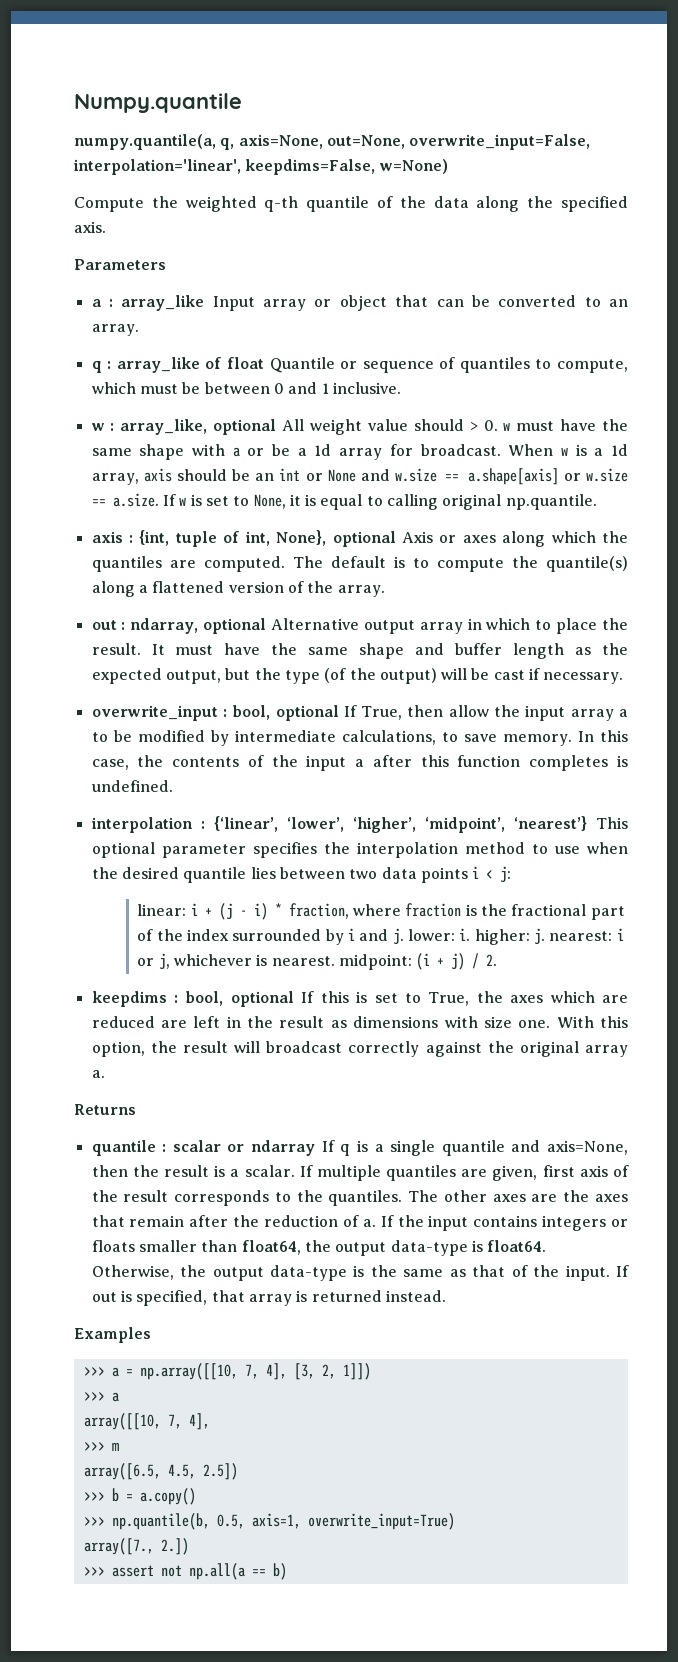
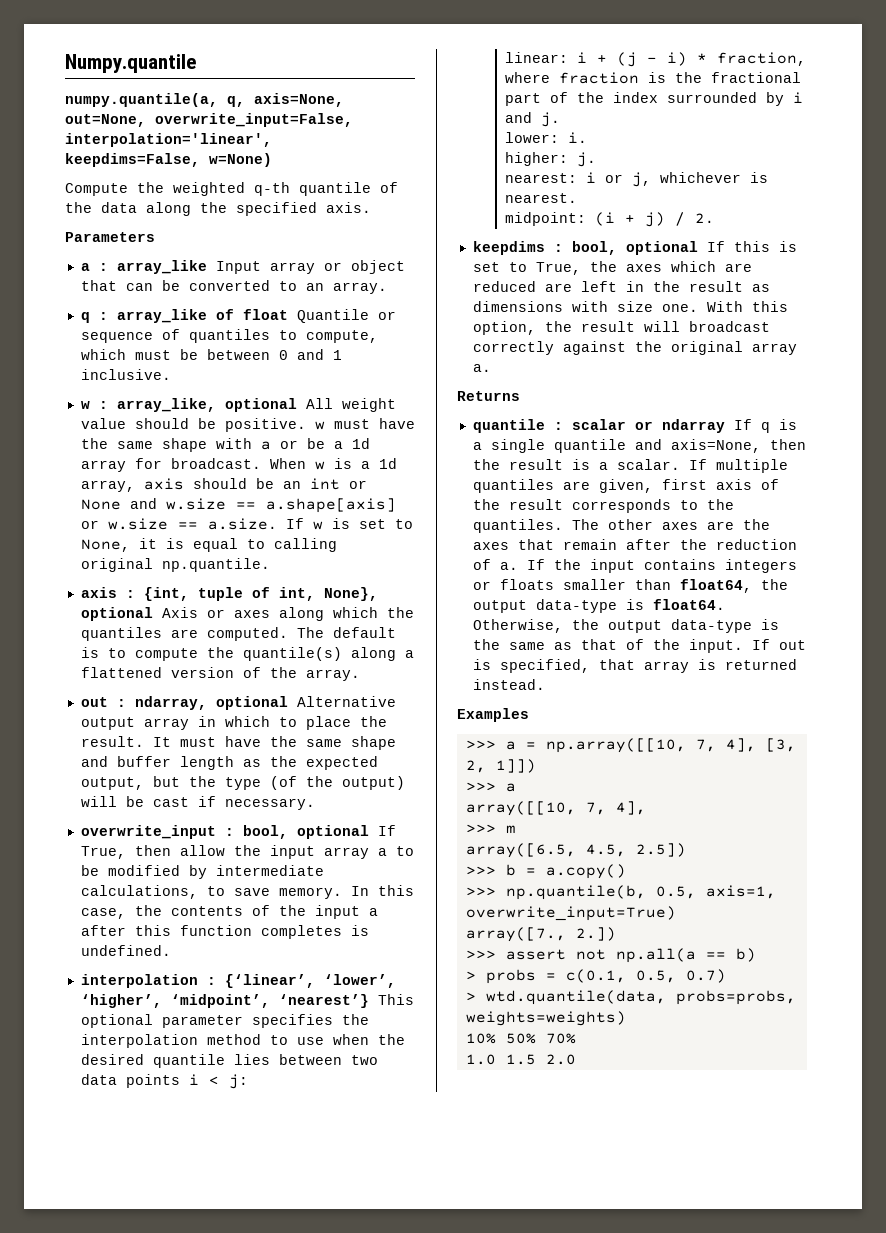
- w : array_like, optional All weight value should > 0. w must have the same shape with a or be a 1d array for broadcast.
+ w : array_like, optional All weight value should be positive. w must have the same shape with a or be a 1d array for broadcast.
- linear: i + (j - i) * fraction, where fraction is the fractional part of the index surrounded by i and j. lower: i. higher: j. nearest: i or j, whichever is nearest. midpoint: (i + j) / 2.
+ linear: i + (j - i) * fraction, where fraction is the fractional part of the index surrounded by i and j.
+ lower: i.
+ higher: j.
+ nearest: i or j, whichever is nearest.
+ midpoint: (i + j) / 2.
+ > probs = c(0.1, 0.5, 0.7)
+ > wtd.quantile(data, probs=probs, weights=weights)
+ 10% 50% 70%
+ 1.0 1.5 2.0

